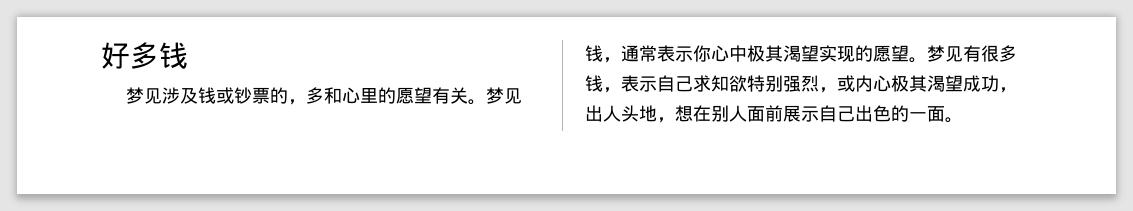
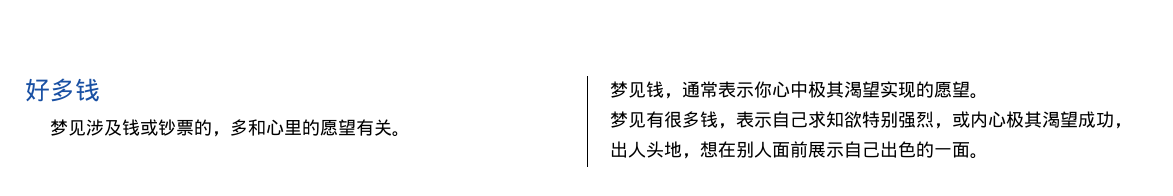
- 梦见涉及钱或钞票的，多和心里的愿望有关。梦见钱，通常表示你心中极其渴望实现的愿望。梦见有很多钱，表示自己求知欲特别强烈，或内心极其渴望成功，出人头地，想在别人面前展示自己出色的一面。
+ 梦见涉及钱或钞票的，多和心里的愿望有关。
+ 梦见钱，通常表示你心中极其渴望实现的愿望。
+ 梦见有很多钱，表示自己求知欲特别强烈，或内心极其渴望成功，出人头地，想在别人面前展示自己出色的一面。

